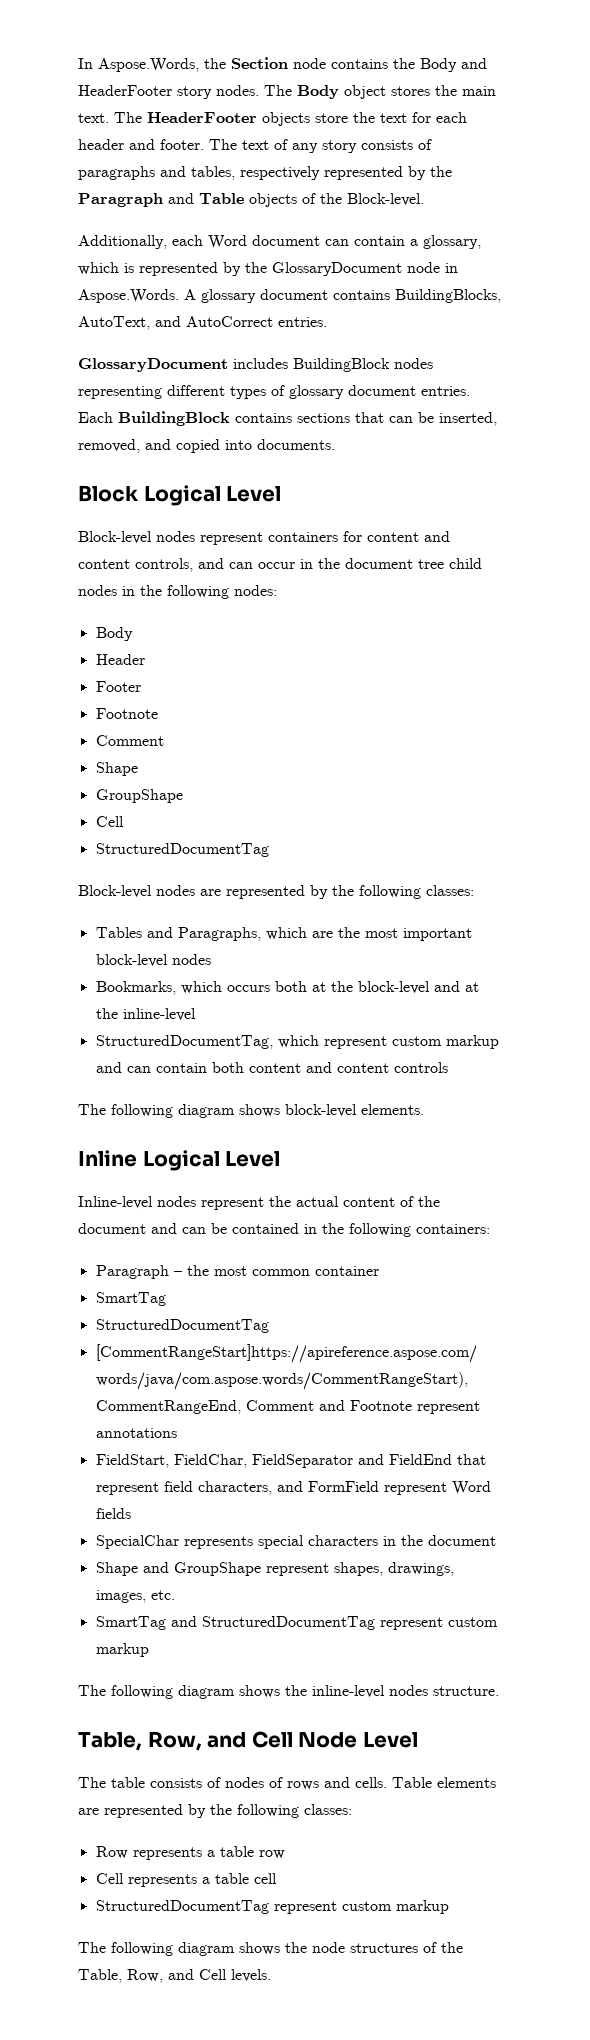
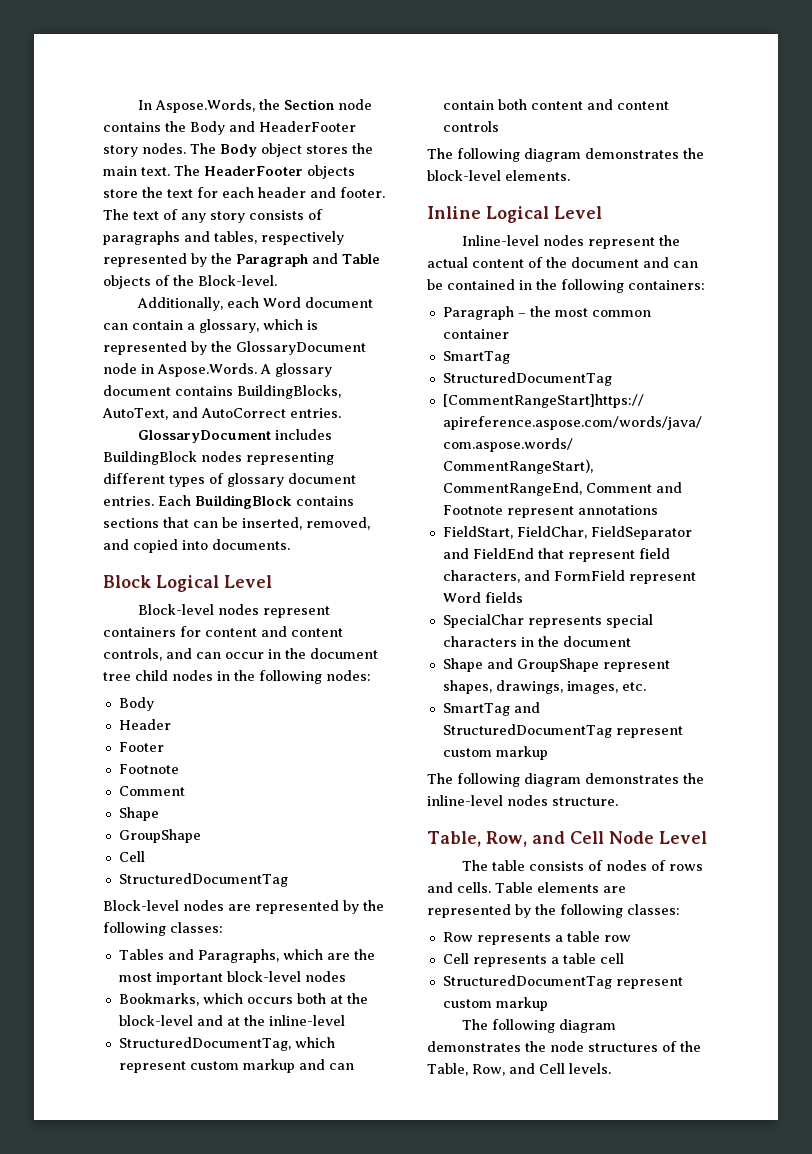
- The following diagram shows block-level elements.
+ The following diagram demonstrates the block-level elements.
- The following diagram shows the inline-level nodes structure.
+ The following diagram demonstrates the inline-level nodes structure.
- The following diagram shows the node structures of the Table, Row, and Cell levels.
+ The following diagram demonstrates the node structures of the Table, Row, and Cell levels.

